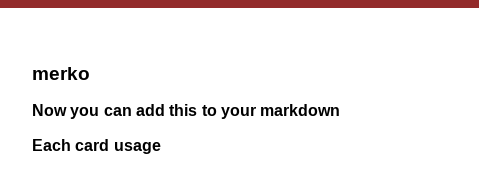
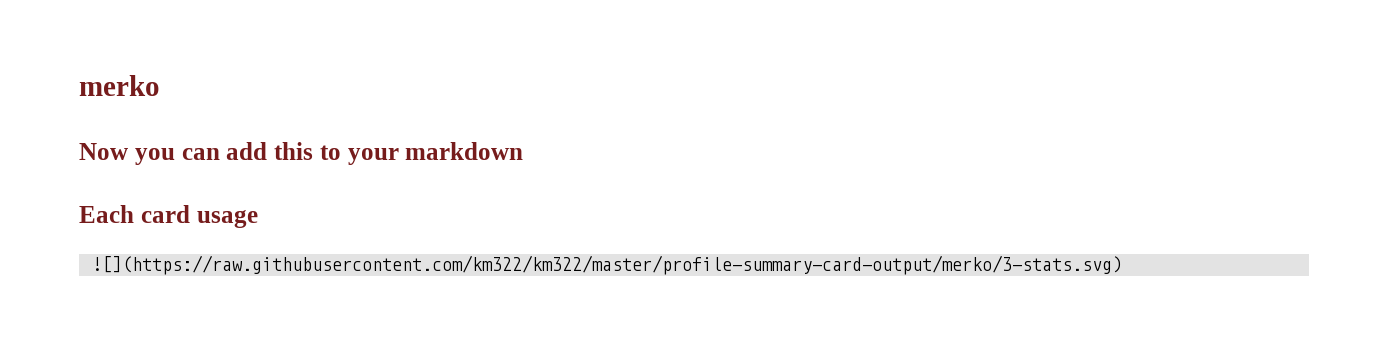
+ ![](https://raw.githubusercontent.com/km322/km322/master/profile-summary-card-output/merko/3-stats.svg)

